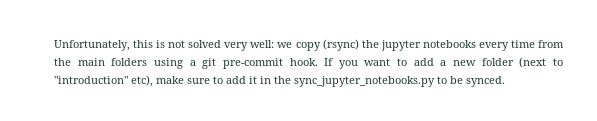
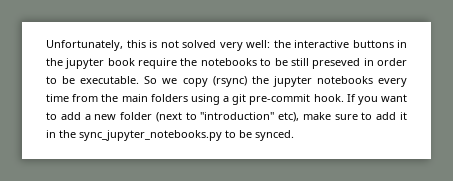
- Unfortunately, this is not solved very well: we copy (rsync) the jupyter notebooks every time from the main folders using a git pre-commit hook.
+ Unfortunately, this is not solved very well: the interactive buttons in the jupyter book require the notebooks to be still preseved in order to be executable. So we copy (rsync) the jupyter notebooks every time from the main folders using a git pre-commit hook.

